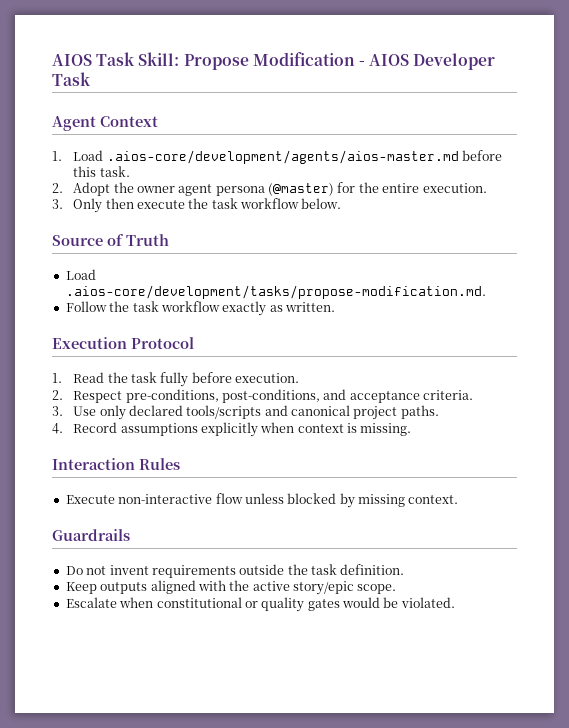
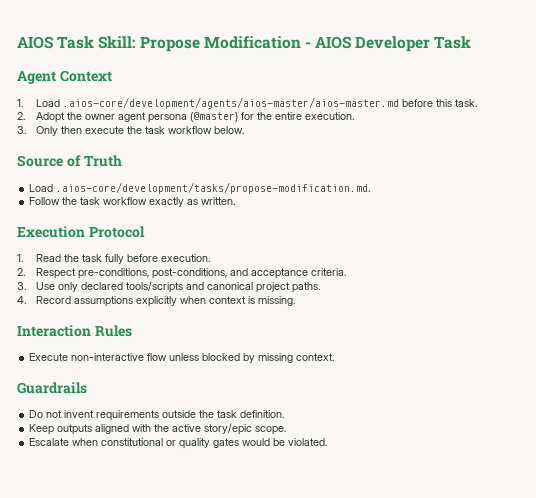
- 1. Load .aios-core/development/agents/aios-master.md before this task.
+ 1. Load .aios-core/development/agents/aios-master/aios-master.md before this task.

